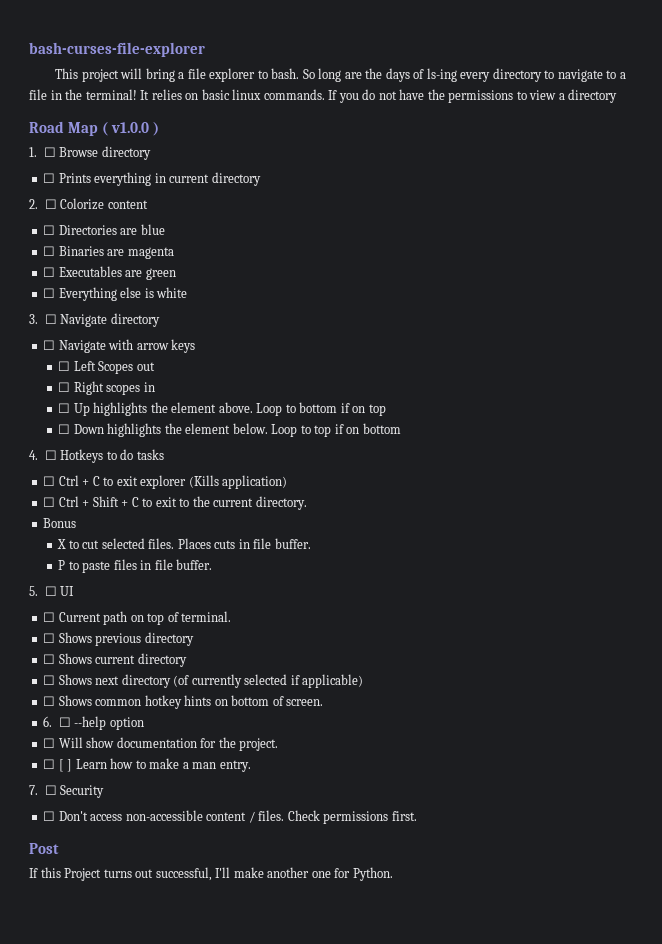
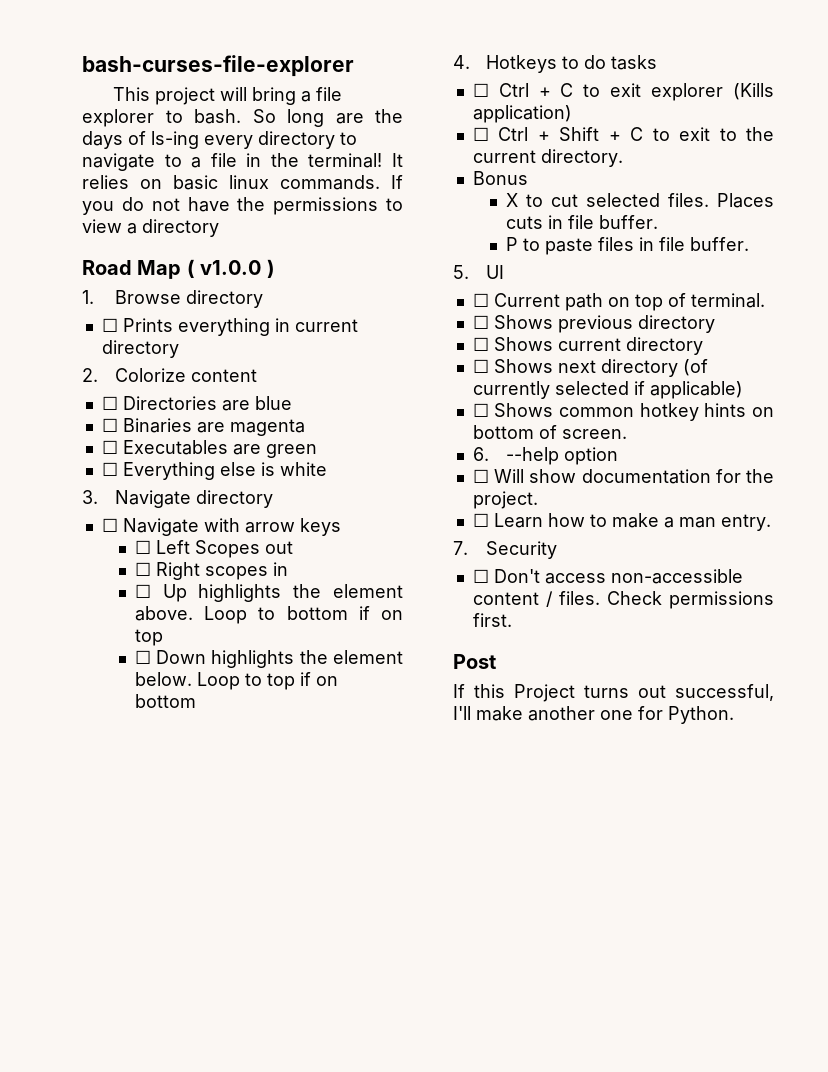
- 1. ☐ Browse directory
+ 1. Browse directory
- 2. ☐ Colorize content
+ 2. Colorize content
- 3. ☐ Navigate directory
+ 3. Navigate directory
- 4. ☐ Hotkeys to do tasks
+ 4. Hotkeys to do tasks
- 5. ☐ UI
+ 5. UI
- 6. ☐ --help option
+ 6. --help option
- ☐ [ ] Learn how to make a man entry.
+ ☐ Learn how to make a man entry.
- 7. ☐ Security
+ 7. Security

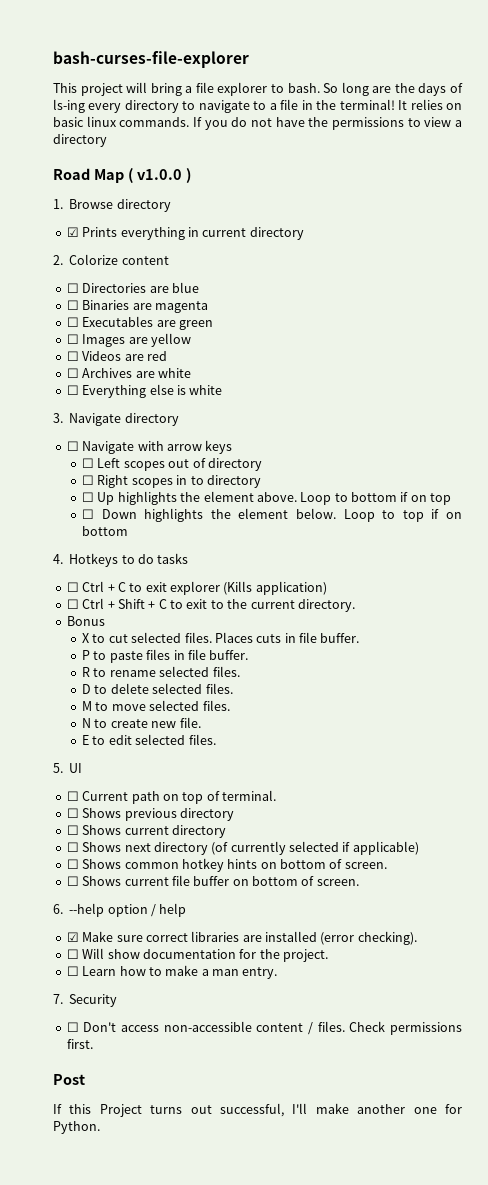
- ☐ Prints everything in current directory
+ ☑ Prints everything in current directory
+ ☐ Images are yellow
+ ☐ Videos are red
+ ☐ Archives are white
- ☐ Left Scopes out
+ ☐ Left scopes out of directory
- ☐ Right scopes in
+ ☐ Right scopes in to directory
+ R to rename selected files.
+ D to delete selected files.
+ M to move selected files.
+ N to create new file.
+ E to edit selected files.
- 6. --help option
+ ☐ Shows current file buffer on bottom of screen.
+ 6. --help option / help
+ ☑ Make sure correct libraries are installed (error checking).

